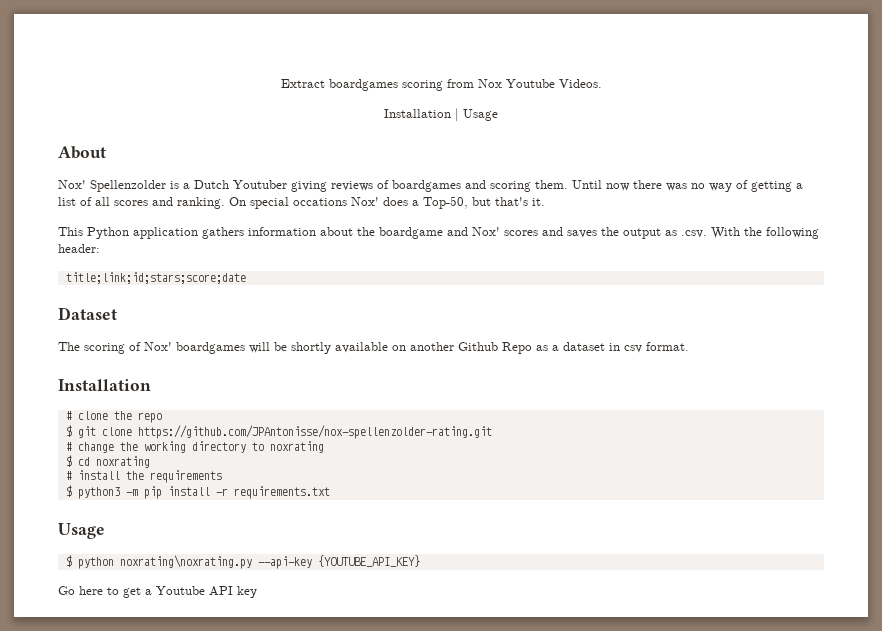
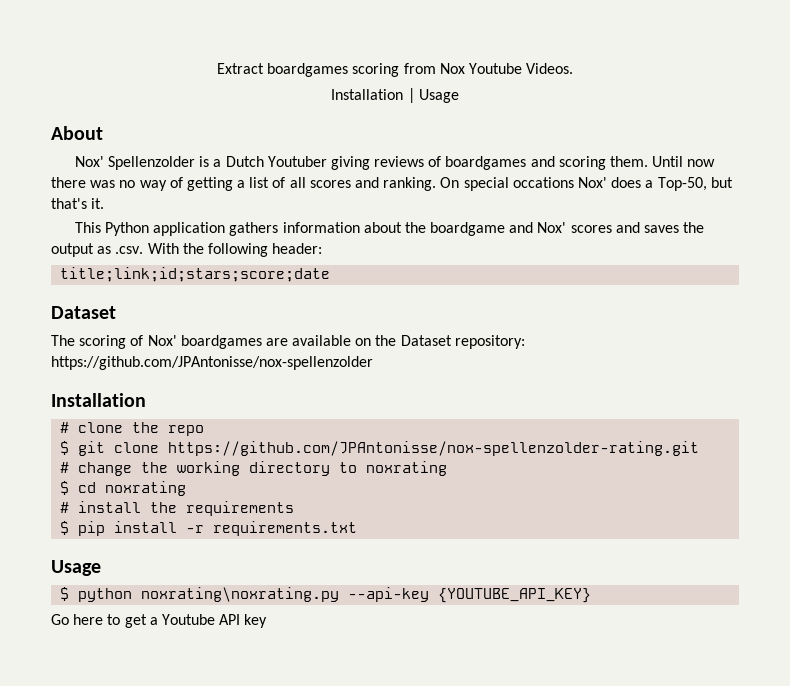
- The scoring of Nox' boardgames will be shortly available on another Github Repo as a dataset in csv format.
+ The scoring of Nox' boardgames are available on the Dataset repository: https://github.com/JPAntonisse/nox-spellenzolder
- $ python3 -m pip install -r requirements.txt
+ $ pip install -r requirements.txt

